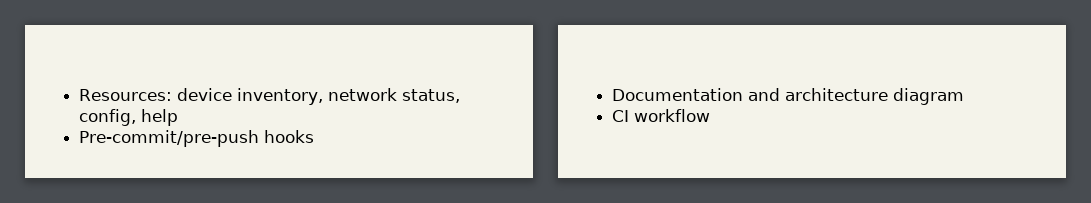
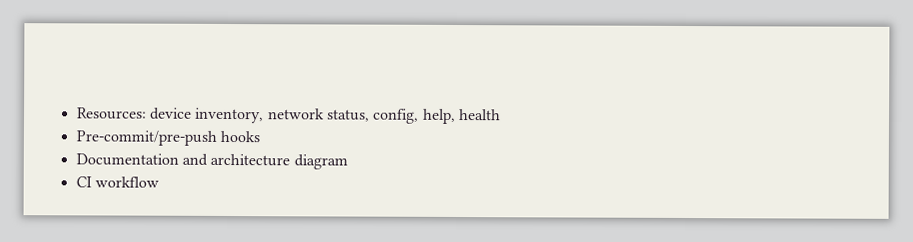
- Resources: device inventory, network status, config, help
+ Resources: device inventory, network status, config, help, health

